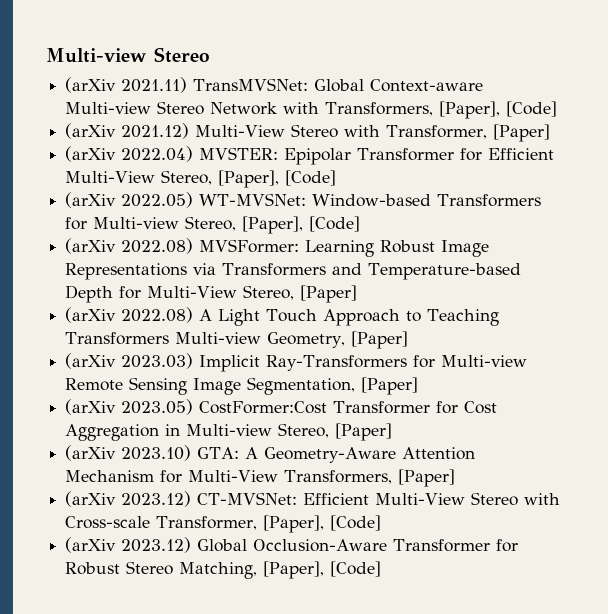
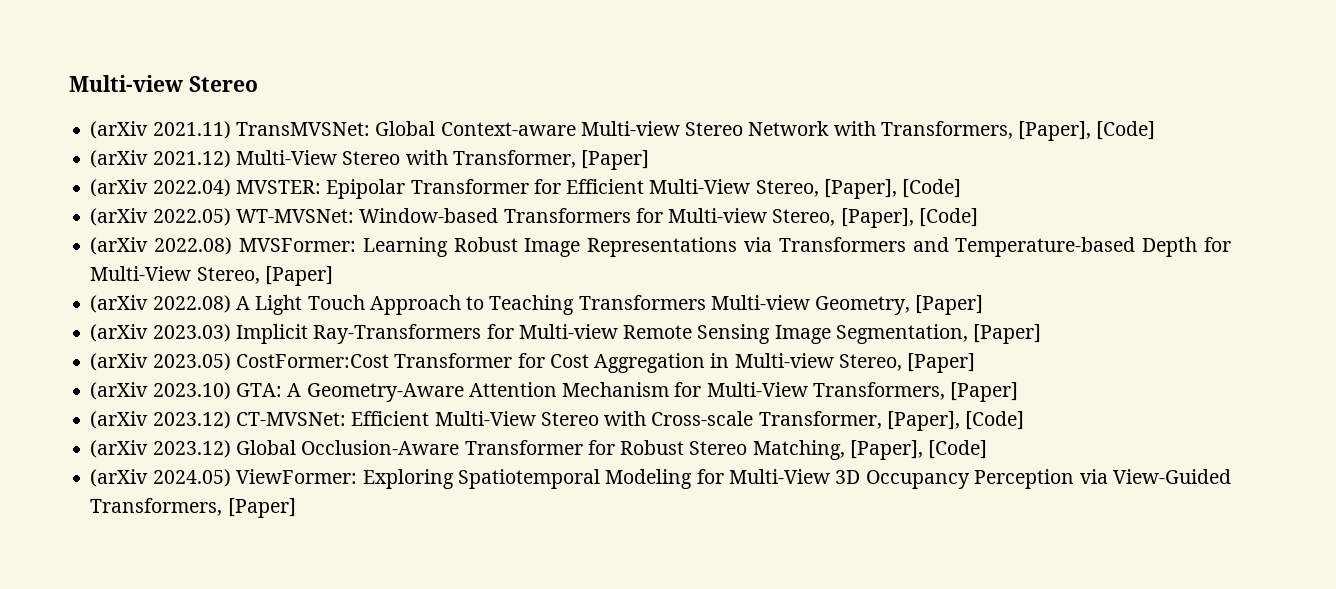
+ (arXiv 2024.05) ViewFormer: Exploring Spatiotemporal Modeling for Multi-View 3D Occupancy Perception via View-Guided Transformers, [Paper]

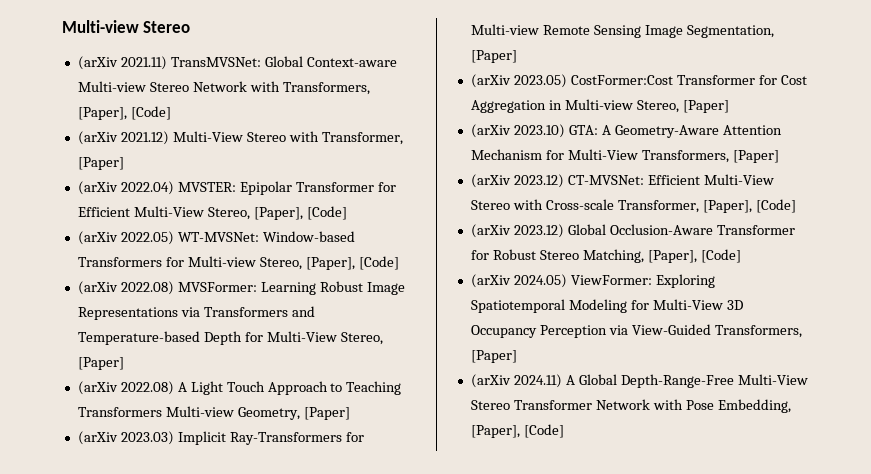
+ (arXiv 2024.11) A Global Depth-Range-Free Multi-View Stereo Transformer Network with Pose Embedding, [Paper], [Code]

